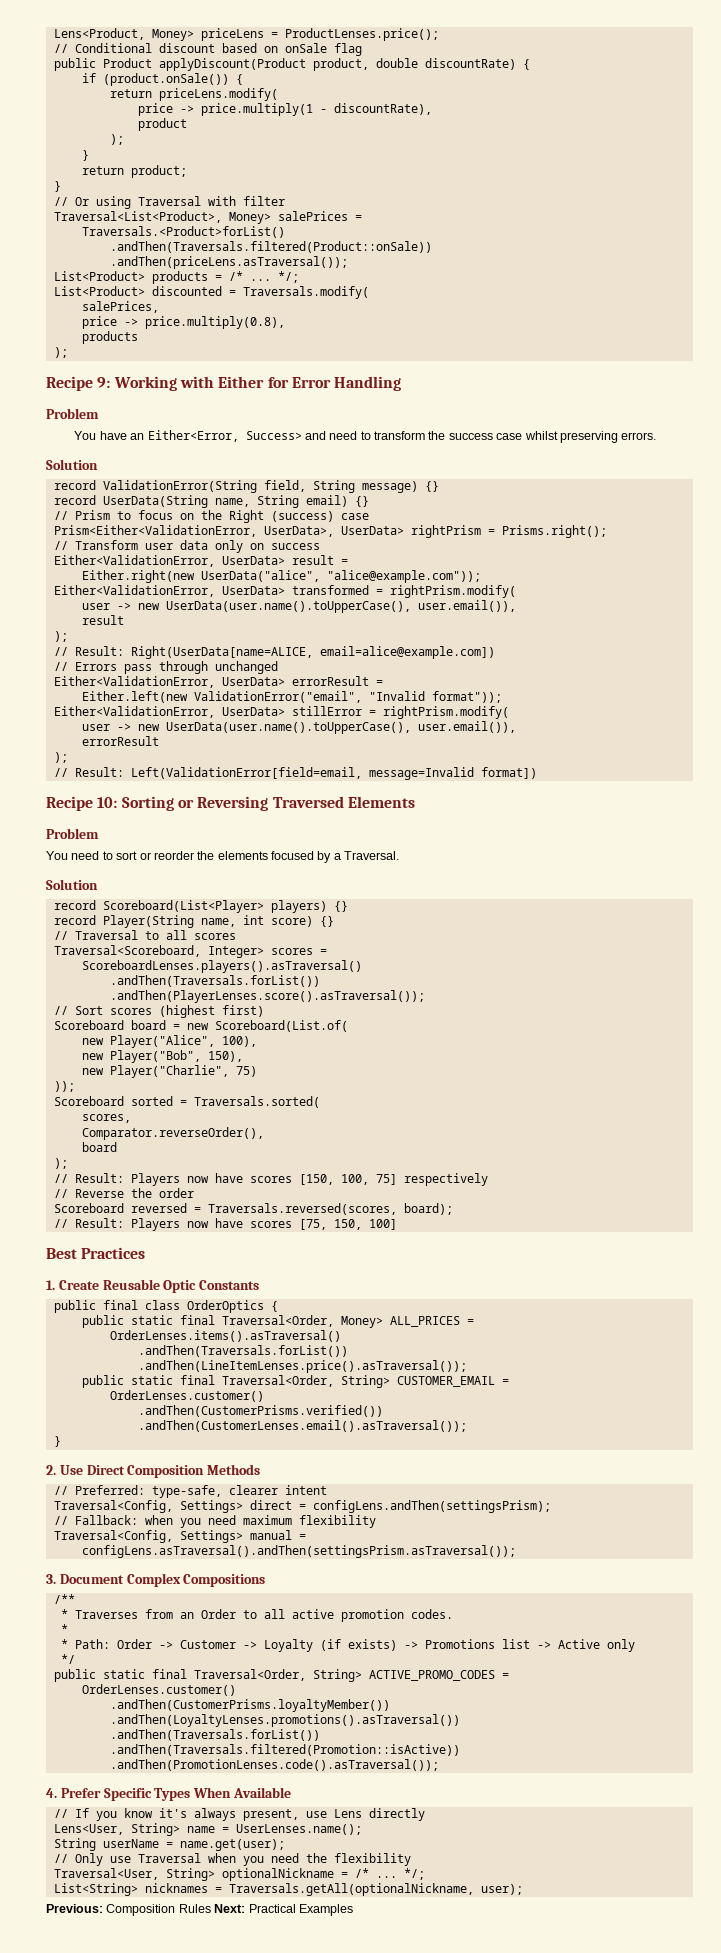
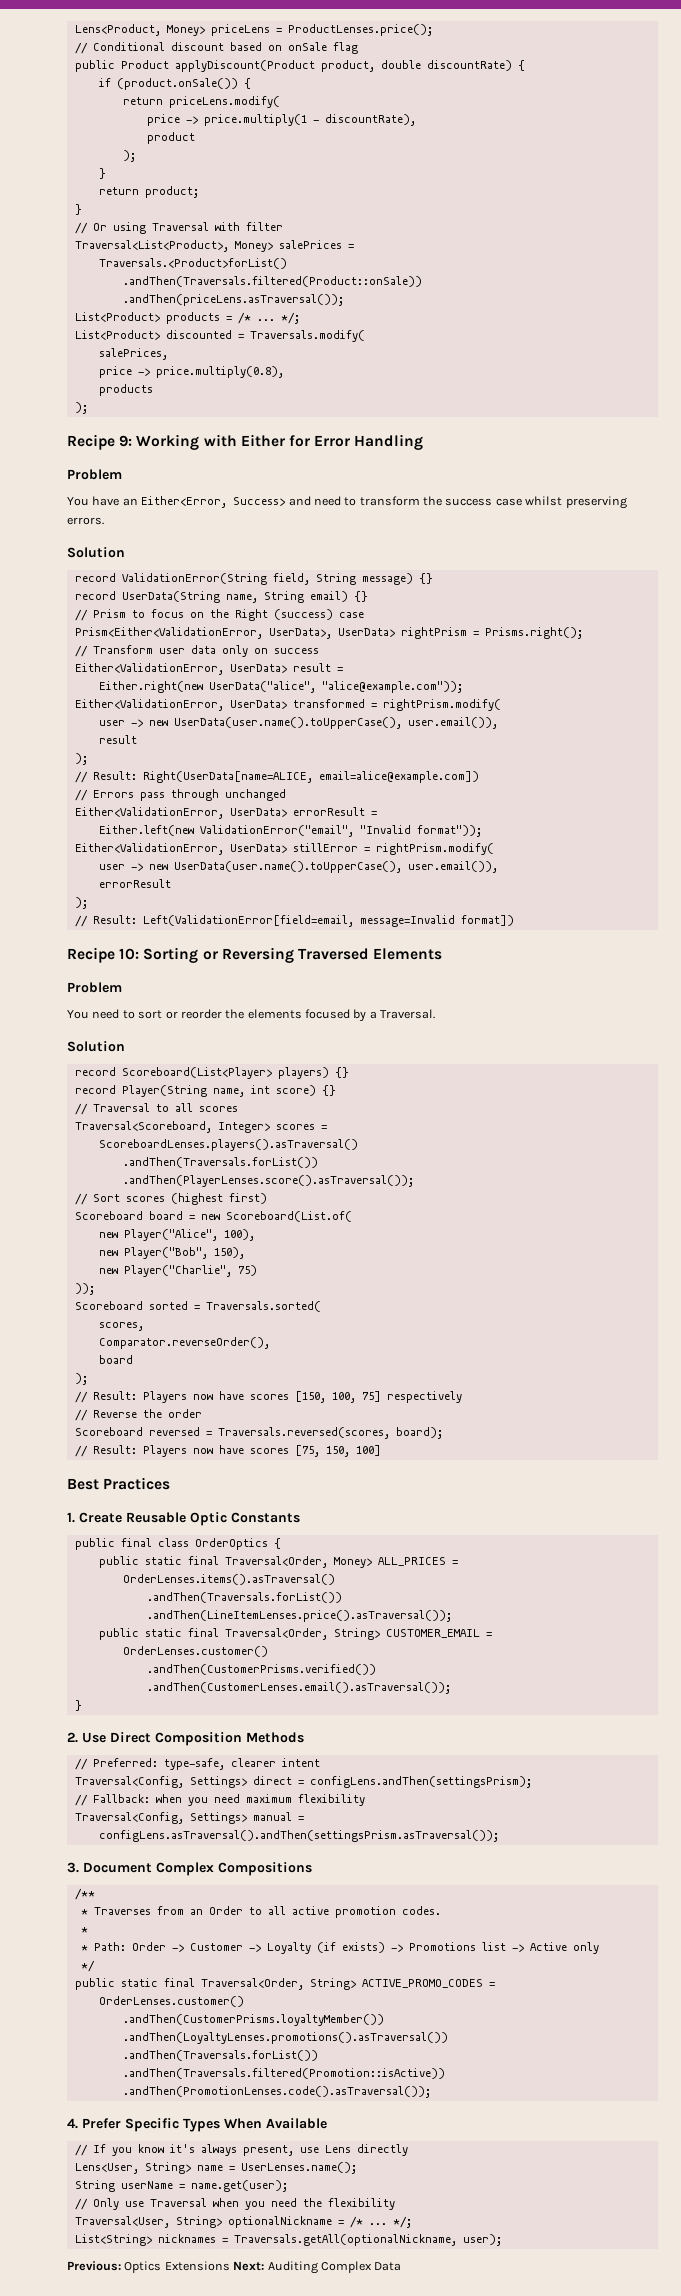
- Previous: Composition Rules Next: Practical Examples
+ Previous: Optics Extensions Next: Auditing Complex Data

